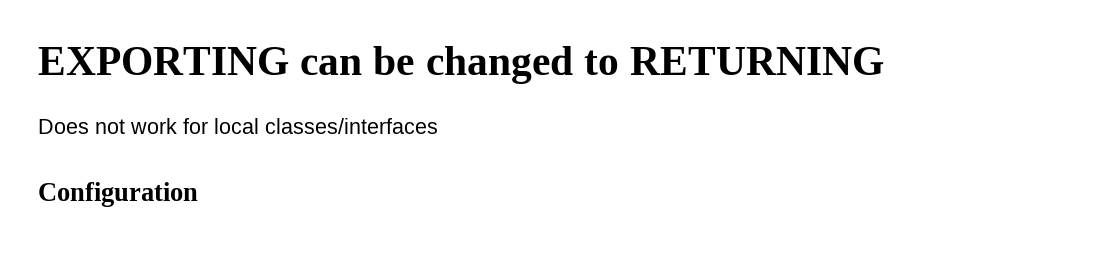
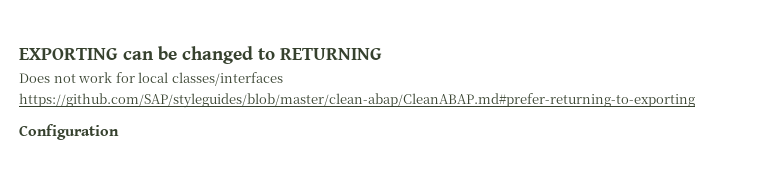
+ https://github.com/SAP/styleguides/blob/master/clean-abap/CleanABAP.md#prefer-returning-to-exporting

